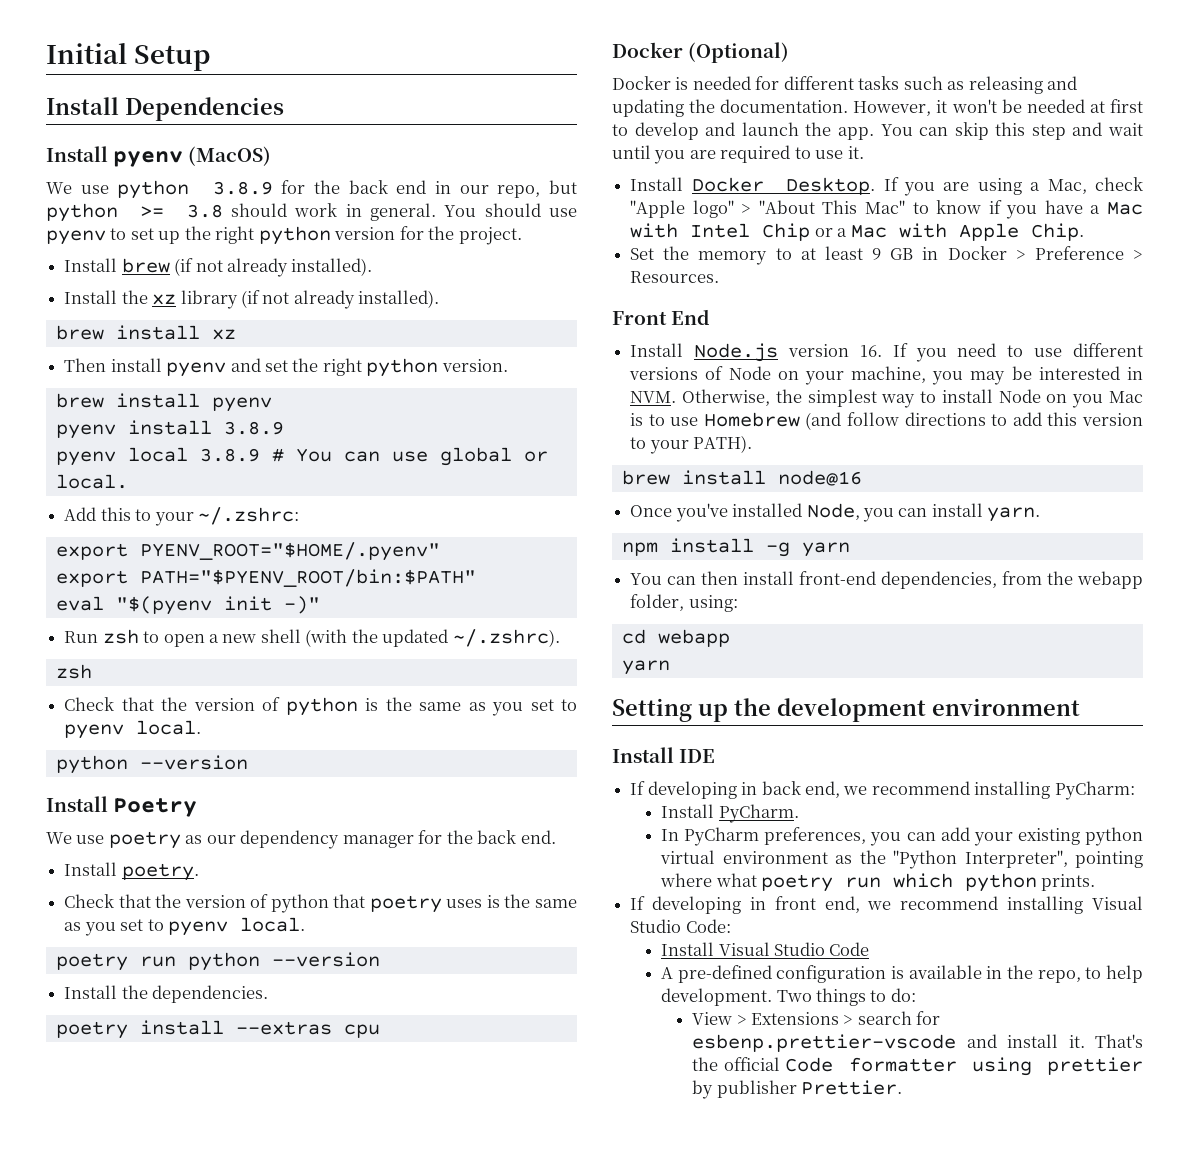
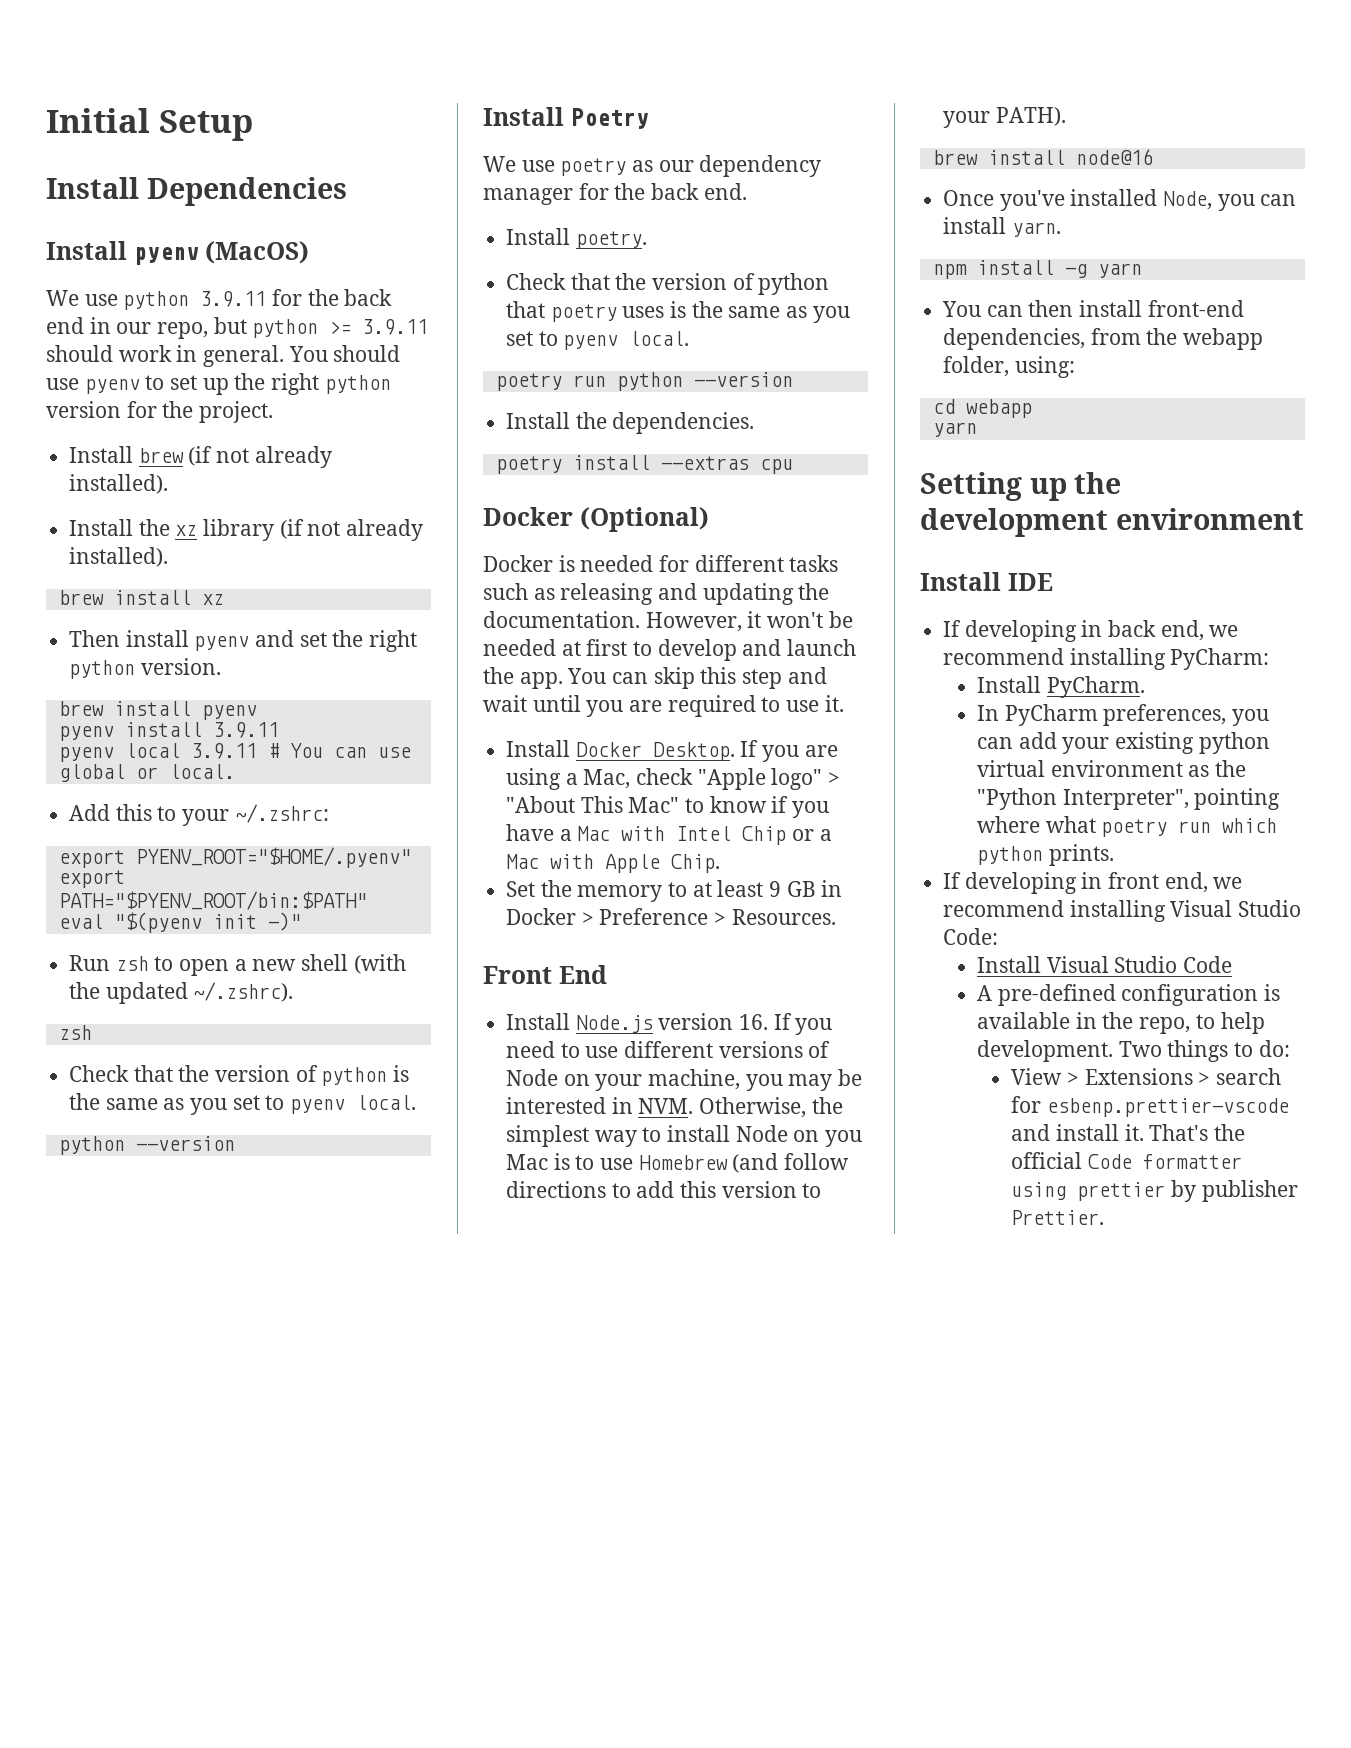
- We use python 3.8.9 for the back end in our repo, but python >= 3.8 should work in general.
+ We use python 3.9.11 for the back end in our repo, but python >= 3.9.11 should work in general.
- pyenv install 3.8.9
+ pyenv install 3.9.11
- pyenv local 3.8.9 # You can use global or local.
+ pyenv local 3.9.11 # You can use global or local.

